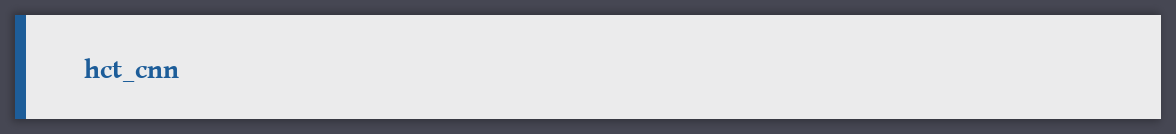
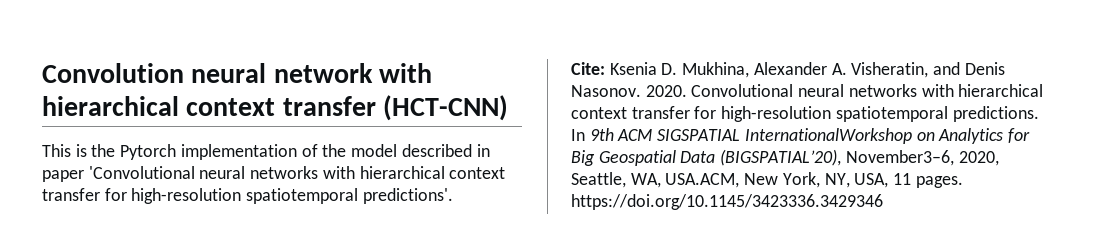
- hct_cnn
+ Convolution neural network with hierarchical context transfer (HCT-CNN)
+ This is the Pytorch implementation of the model described in paper 'Convolutional neural networks with hierarchical context transfer for high-resolution spatiotemporal predictions'.
+ Cite: Ksenia D. Mukhina, Alexander A. Visheratin, and Denis Nasonov. 2020. Convolutional neural networks with hierarchical context transfer for high-resolution spatiotemporal predictions. In 9th ACM SIGSPATIAL InternationalWorkshop on Analytics for Big Geospatial Data (BIGSPATIAL’20), November3–6, 2020, Seattle, WA, USA.ACM, New York, NY, USA, 11 pages. https://doi.org/10.1145/3423336.3429346

